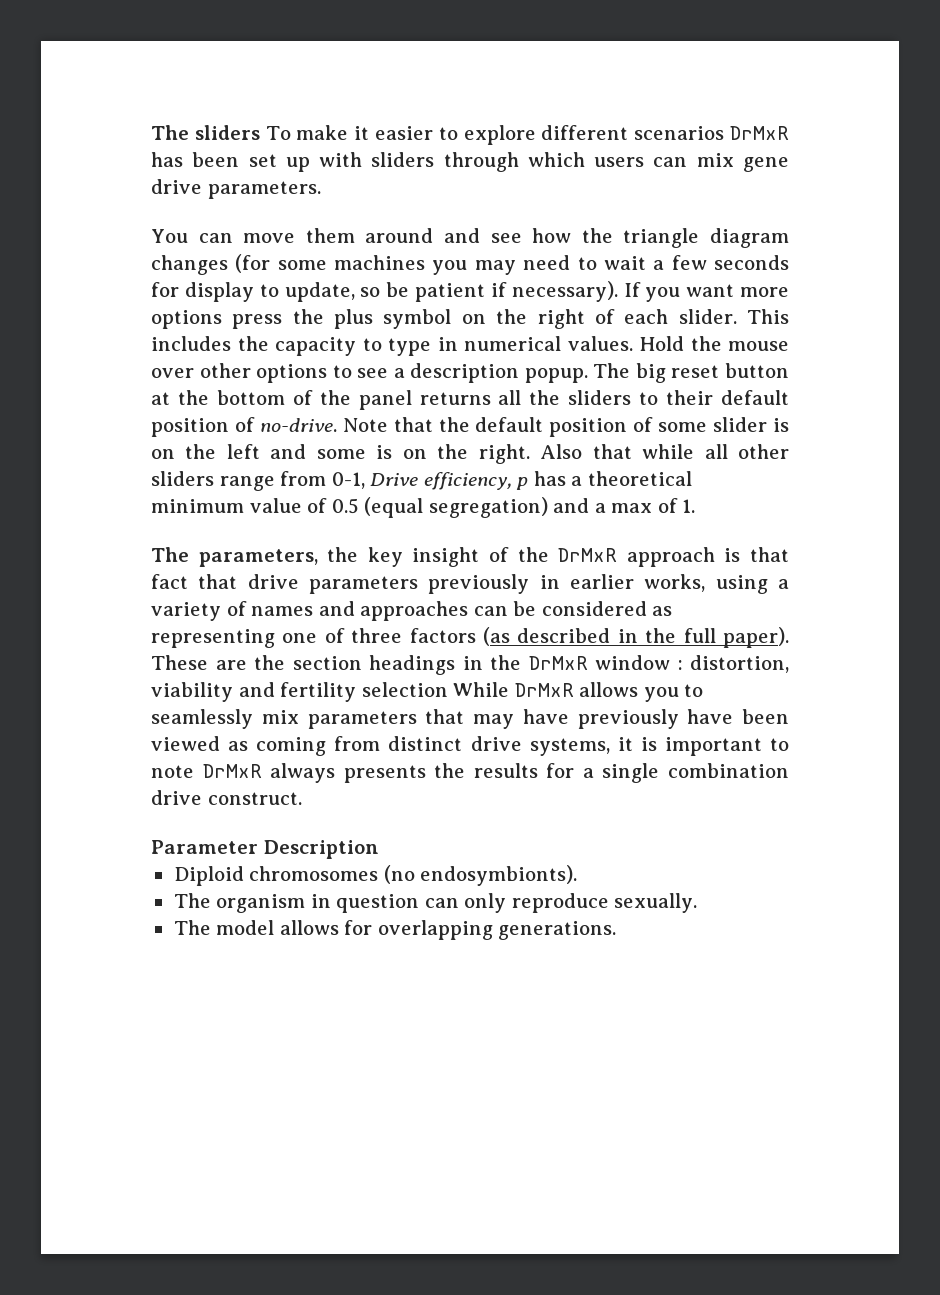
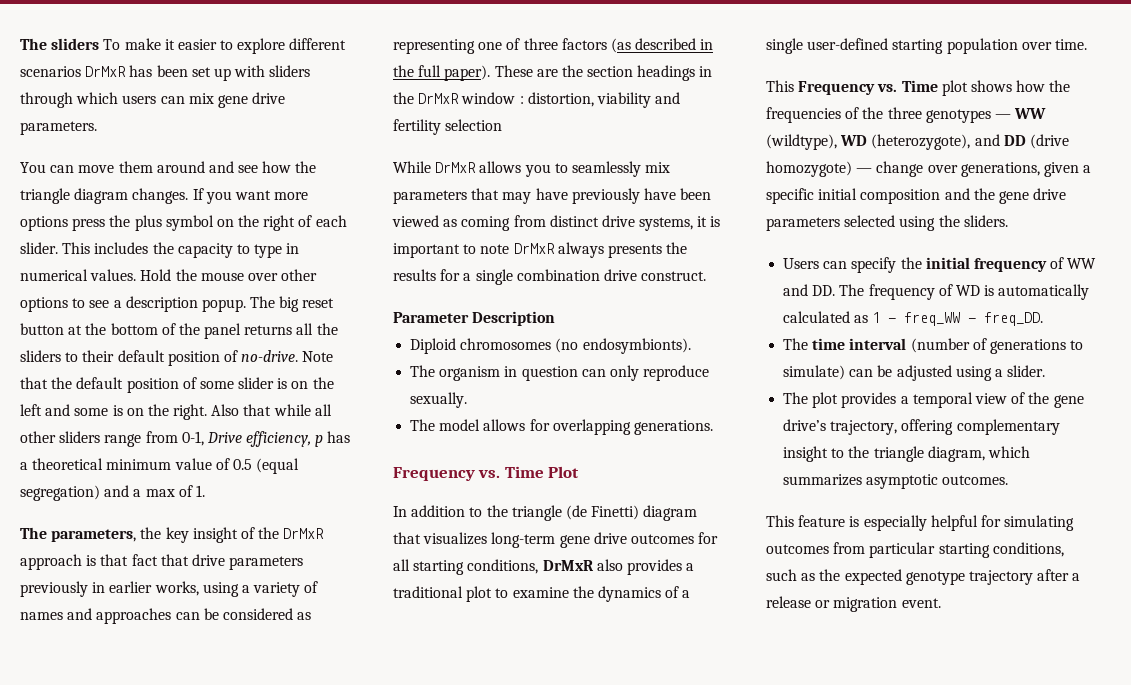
- You can move them around and see how the triangle diagram changes (for some machines you may need to wait a few seconds for display to update, so be patient if necessary).
+ You can move them around and see how the triangle diagram changes.
- These are the section headings in the DrMxR window : distortion, viability and fertility selection While DrMxR allows you to seamlessly mix parameters that may have previously have been viewed as coming from distinct drive systems, it is important to note DrMxR always presents the results for a single combination drive construct.
+ These are the section headings in the DrMxR window : distortion, viability and fertility selection
+ While DrMxR allows you to seamlessly mix parameters that may have previously have been viewed as coming from distinct drive systems, it is important to note DrMxR always presents the results for a single combination drive construct.
+ Frequency vs. Time Plot
+ In addition to the triangle (de Finetti) diagram that visualizes long-term gene drive outcomes for all starting conditions, DrMxR also provides a traditional plot to examine the dynamics of a single user-defined starting population over time.
+ This Frequency vs. Time plot shows how the frequencies of the three genotypes — WW (wildtype), WD (heterozygote), and DD (drive homozygote) — change over generations, given a specific initial composition and the gene drive parameters selected using the sliders.
+ Users can specify the initial frequency of WW and DD. The frequency of WD is automatically calculated as 1 - freq_WW - freq_DD.
+ The time interval (number of generations to simulate) can be adjusted using a slider.
+ The plot provides a temporal view of the gene drive’s trajectory, offering complementary insight to the triangle diagram, which summarizes asymptotic outcomes.
+ This feature is especially helpful for simulating outcomes from particular starting conditions, such as the expected genotype trajectory after a release or migration event.

